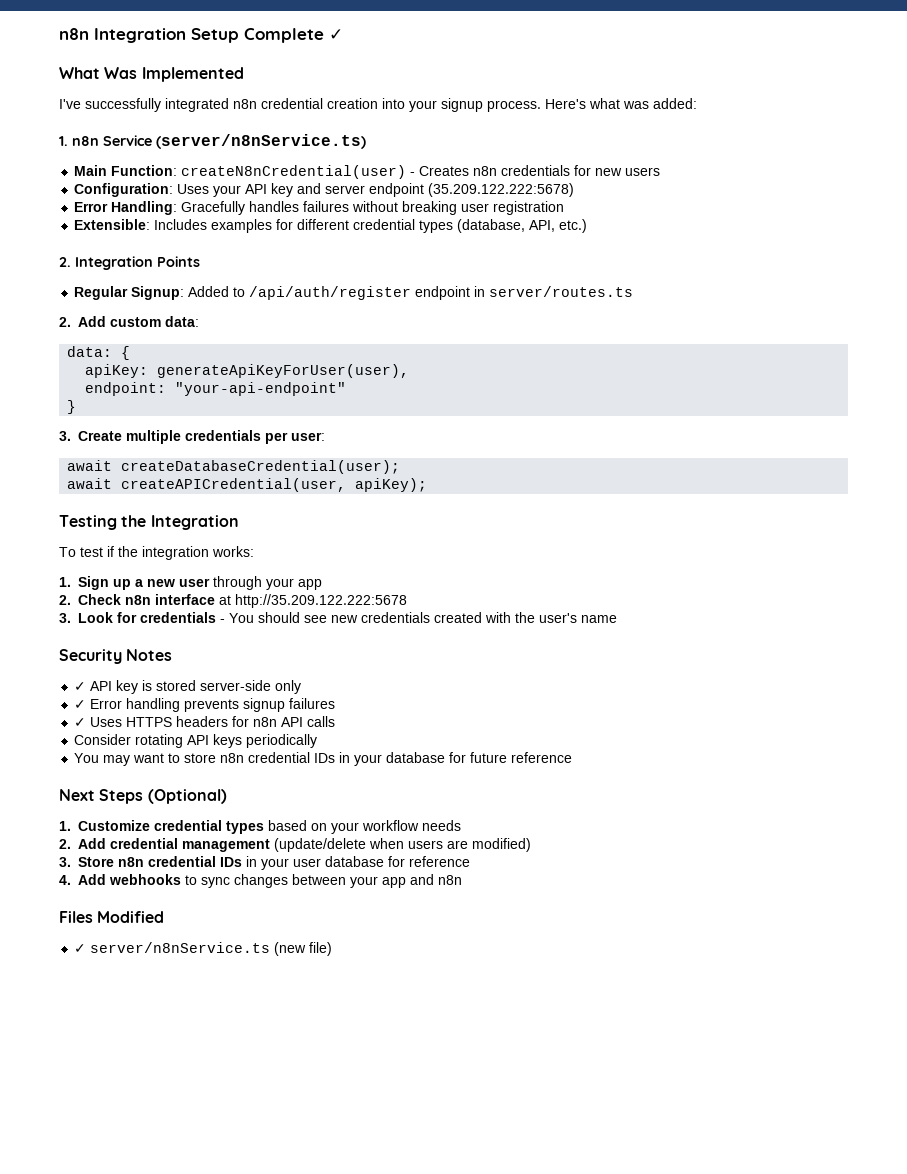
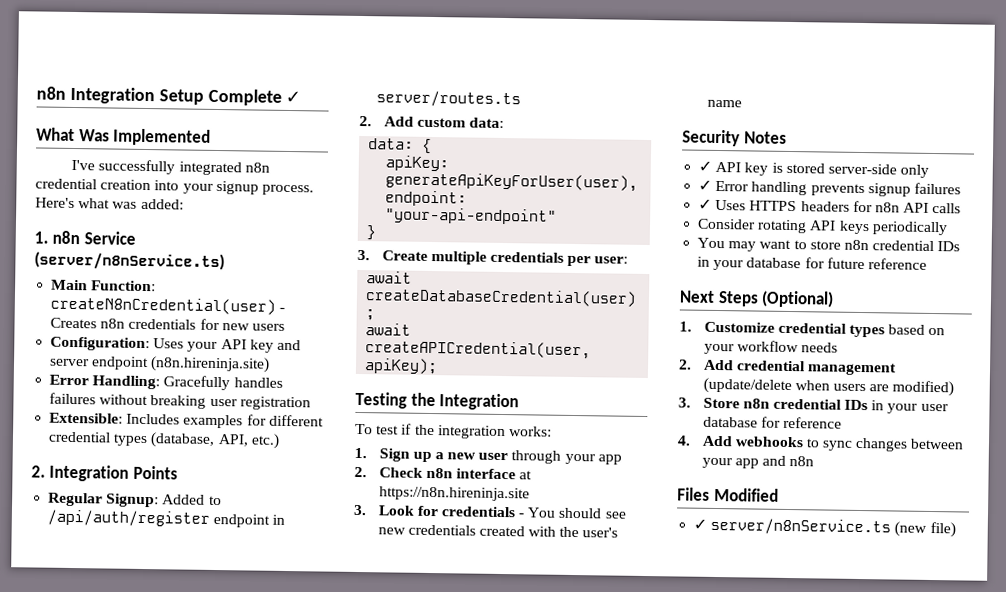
- Configuration: Uses your API key and server endpoint (35.209.122.222:5678)
+ Configuration: Uses your API key and server endpoint (n8n.hireninja.site)
- 2. Check n8n interface at http://35.209.122.222:5678
+ 2. Check n8n interface at https://n8n.hireninja.site

